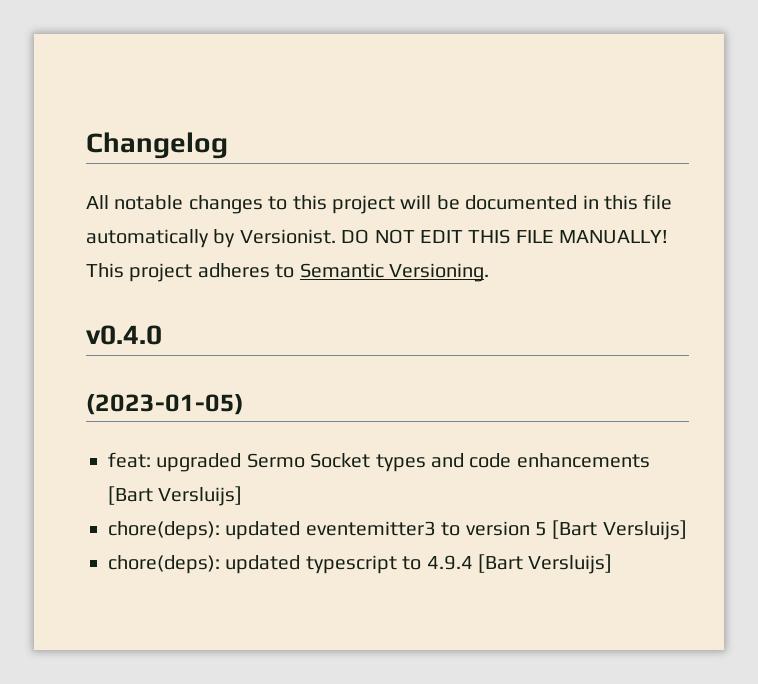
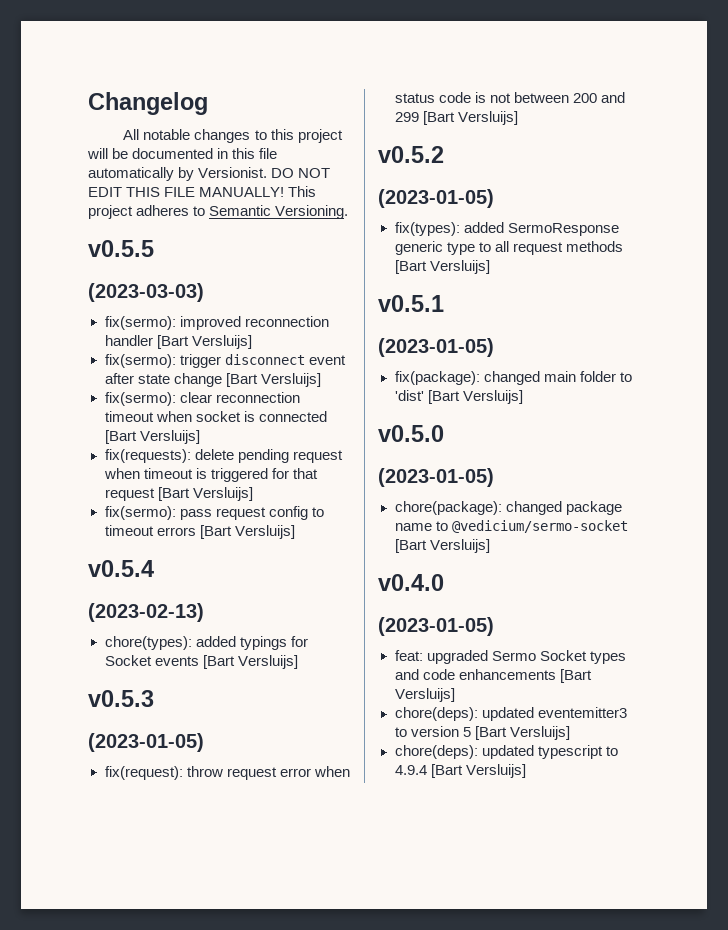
+ v0.5.5
+ (2023-03-03)
+ fix(sermo): improved reconnection handler [Bart Versluijs]
+ fix(sermo): trigger disconnect event after state change [Bart Versluijs]
+ fix(sermo): clear reconnection timeout when socket is connected [Bart Versluijs]
+ fix(requests): delete pending request when timeout is triggered for that request [Bart Versluijs]
+ fix(sermo): pass request config to timeout errors [Bart Versluijs]
+ v0.5.4
+ (2023-02-13)
+ chore(types): added typings for Socket events [Bart Versluijs]
+ v0.5.3
+ (2023-01-05)
+ fix(request): throw request error when status code is not between 200 and 299 [Bart Versluijs]
+ v0.5.2
+ (2023-01-05)
+ fix(types): added SermoResponse generic type to all request methods [Bart Versluijs]
+ v0.5.1
+ (2023-01-05)
+ fix(package): changed main folder to 'dist' [Bart Versluijs]
+ v0.5.0
+ (2023-01-05)
+ chore(package): changed package name to @vedicium/sermo-socket [Bart Versluijs]

